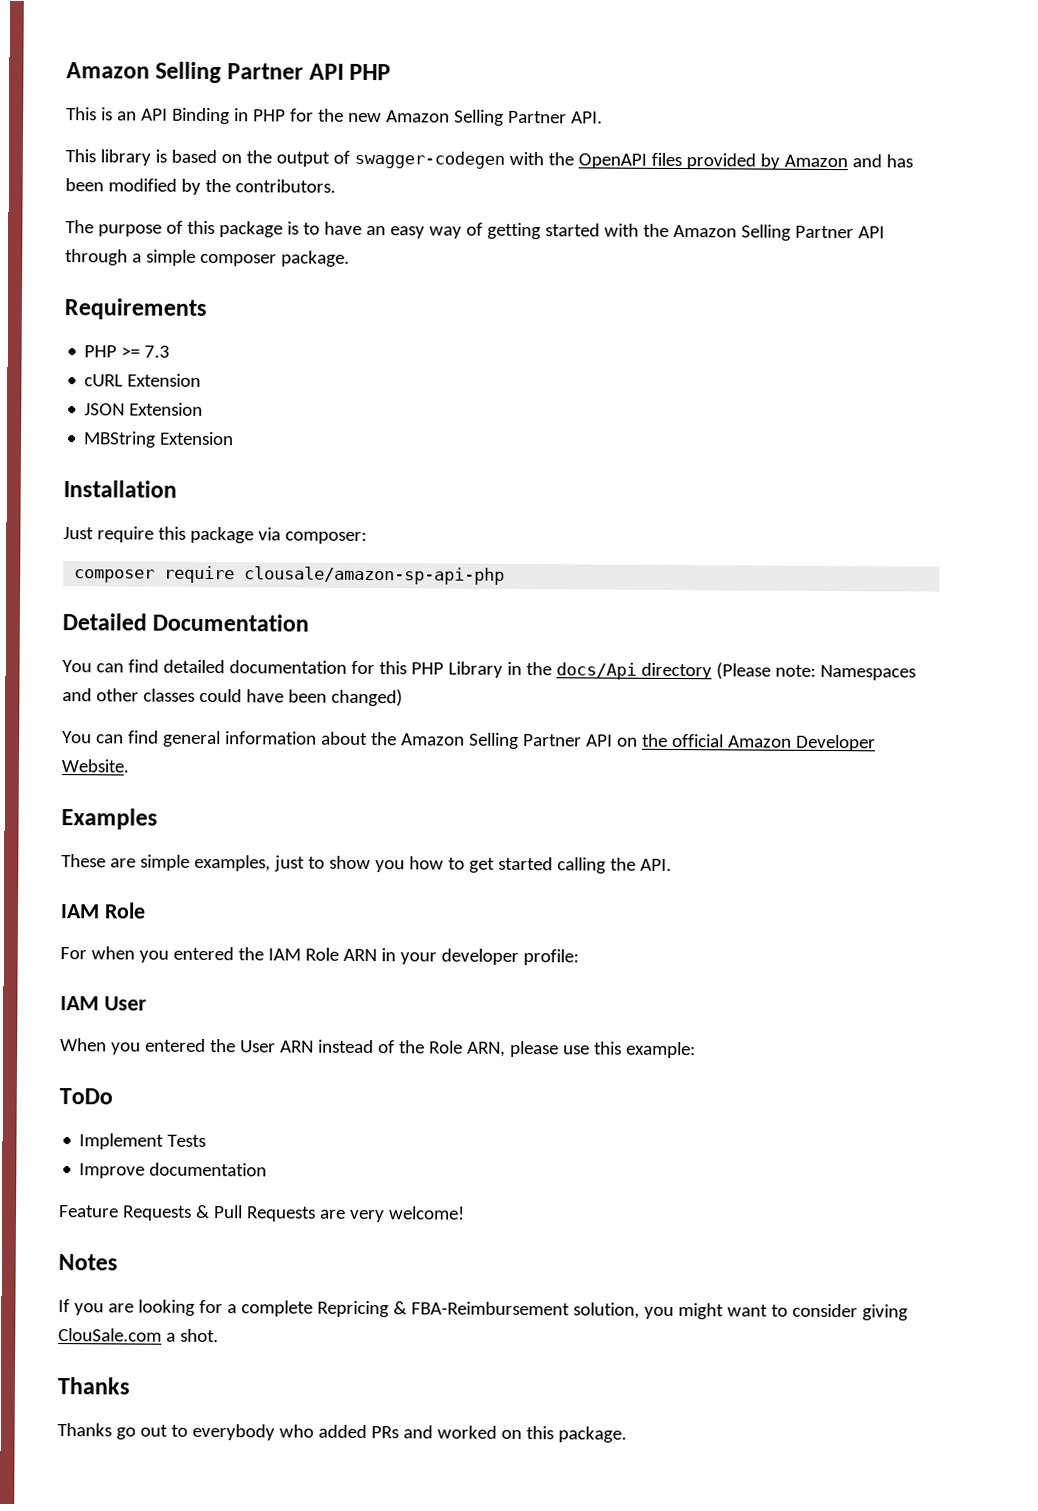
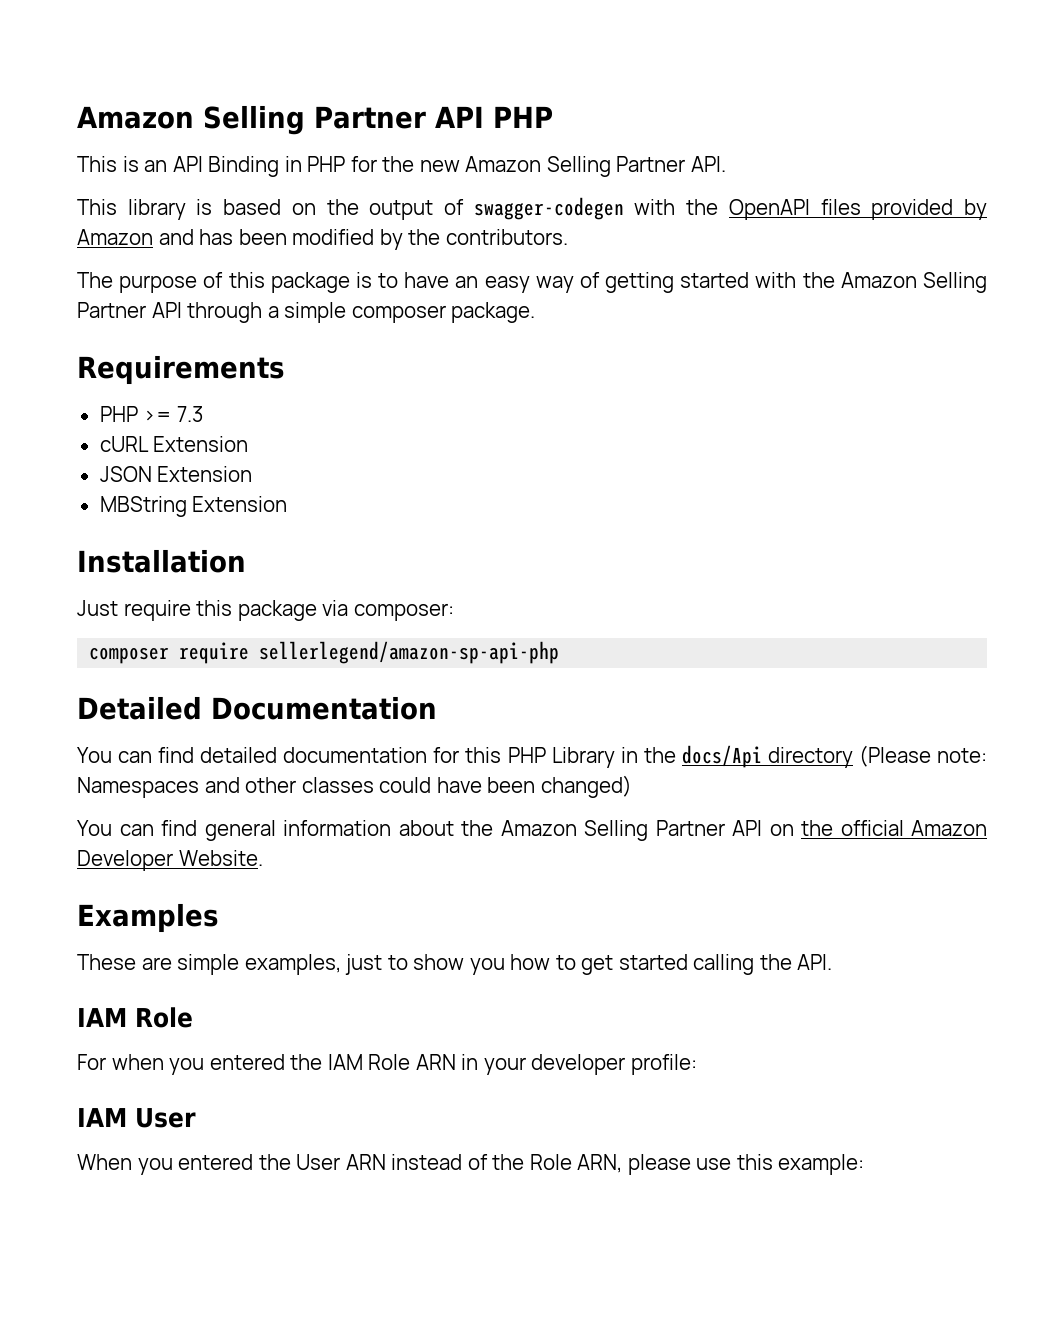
- composer require clousale/amazon-sp-api-php
+ composer require sellerlegend/amazon-sp-api-php
- ToDo
- Implement Tests
- Improve documentation
- Feature Requests & Pull Requests are very welcome!
- Notes
- If you are looking for a complete Repricing & FBA-Reimbursement solution, you might want to consider giving ClouSale.com a shot.
- Thanks
- Thanks go out to everybody who added PRs and worked on this package.

